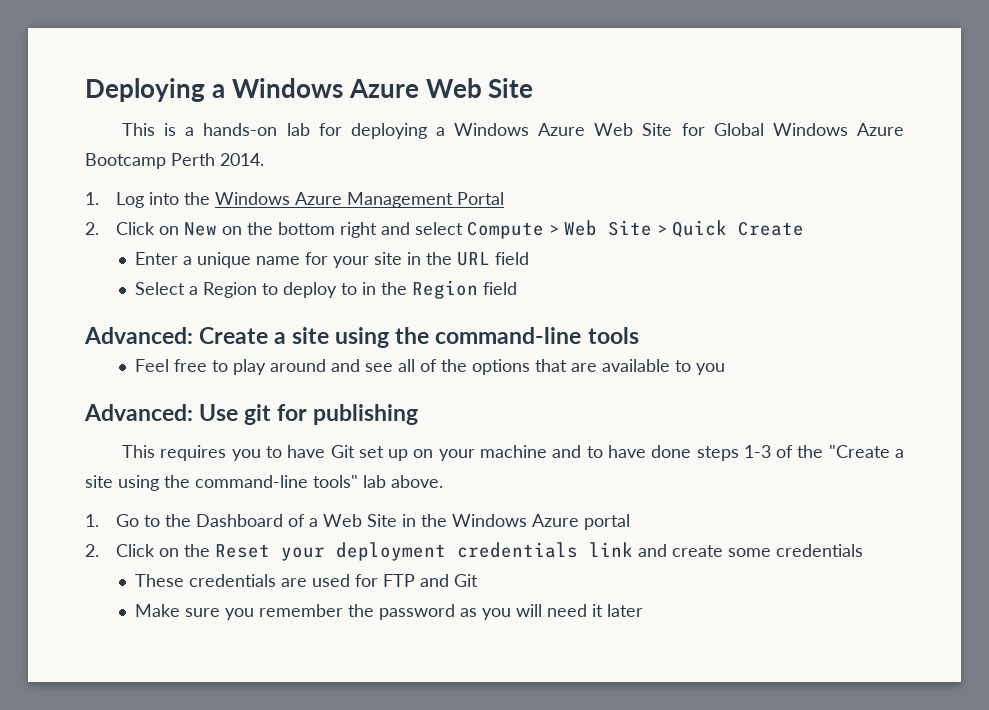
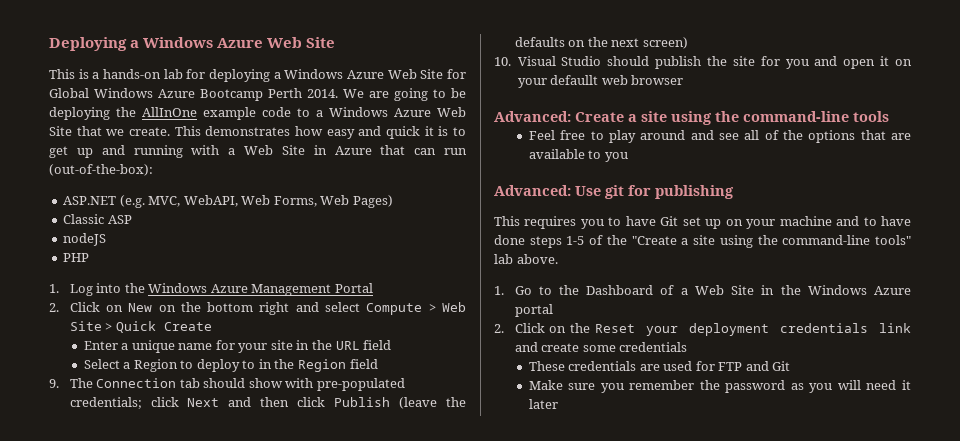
+ We are going to be deploying the AllInOne example code to a Windows Azure Web Site that we create. This demonstrates how easy and quick it is to get up and running with a Web Site in Azure that can run (out-of-the-box):
+ ASP.NET (e.g. MVC, WebAPI, Web Forms, Web Pages)
+ Classic ASP
+ nodeJS
+ PHP
+ 9. The Connection tab should show with pre-populated credentials; click Next and then click Publish (leave the defaults on the next screen)
+ 10. Visual Studio should publish the site for you and open it on your defaullt web browser
- This requires you to have Git set up on your machine and to have done steps 1-3 of the "Create a site using the command-line tools" lab above.
+ This requires you to have Git set up on your machine and to have done steps 1-5 of the "Create a site using the command-line tools" lab above.

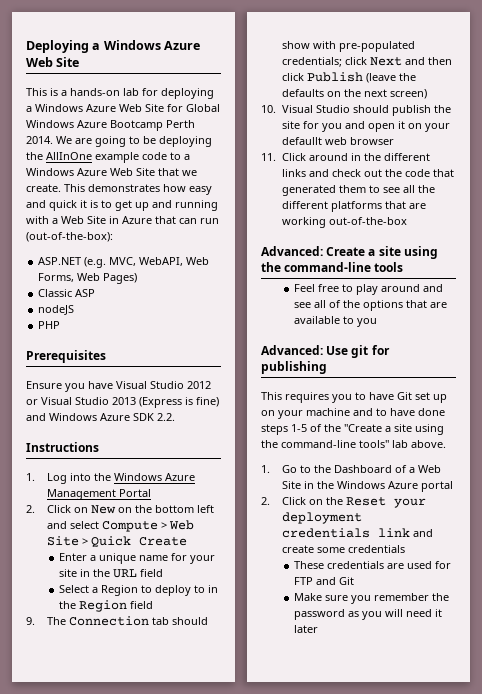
+ Prerequisites
+ Ensure you have Visual Studio 2012 or Visual Studio 2013 (Express is fine) and Windows Azure SDK 2.2.
+ Instructions
- 2. Click on New on the bottom right and select Compute > Web Site > Quick Create
+ 2. Click on New on the bottom left and select Compute > Web Site > Quick Create
+ 11. Click around in the different links and check out the code that generated them to see all the different platforms that are working out-of-the-box

